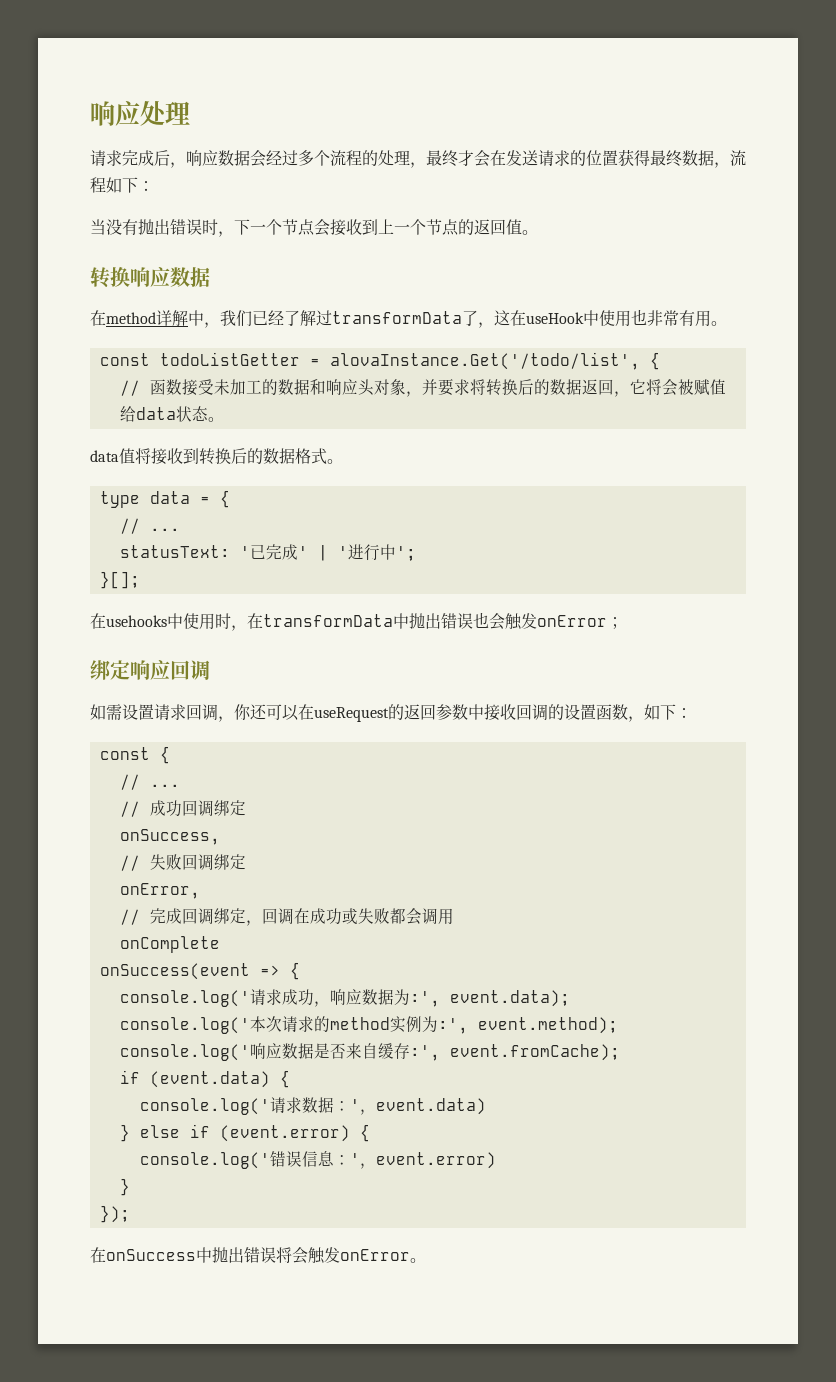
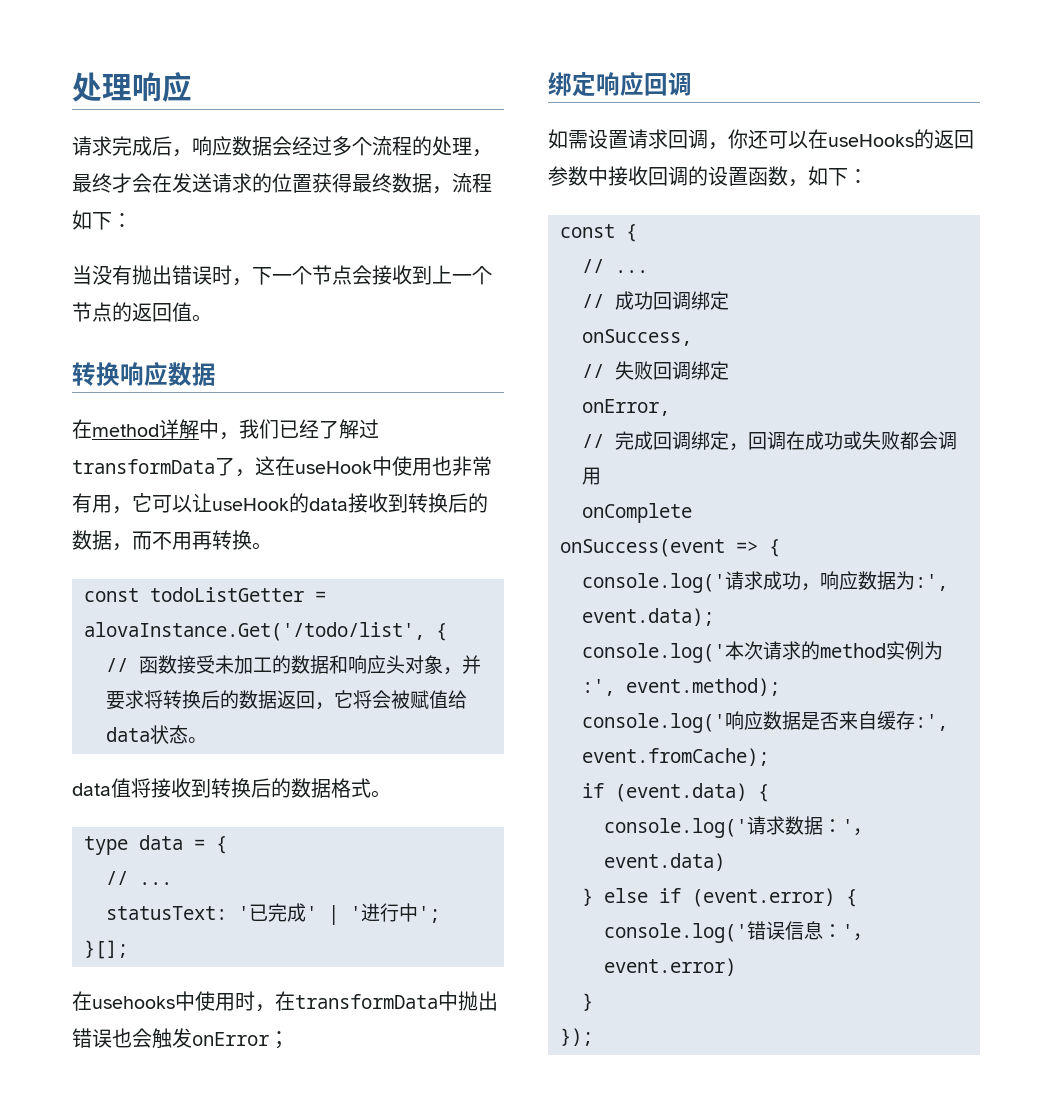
- 响应处理
+ 处理响应
- 在method详解中，我们已经了解过transformData了，这在useHook中使用也非常有用。
+ 在method详解中，我们已经了解过transformData了，这在useHook中使用也非常有用，它可以让useHook的data接收到转换后的数据，而不用再转换。
- 如需设置请求回调，你还可以在useRequest的返回参数中接收回调的设置函数，如下：
+ 如需设置请求回调，你还可以在useHooks的返回参数中接收回调的设置函数，如下：
- 在onSuccess中抛出错误将会触发onError。

